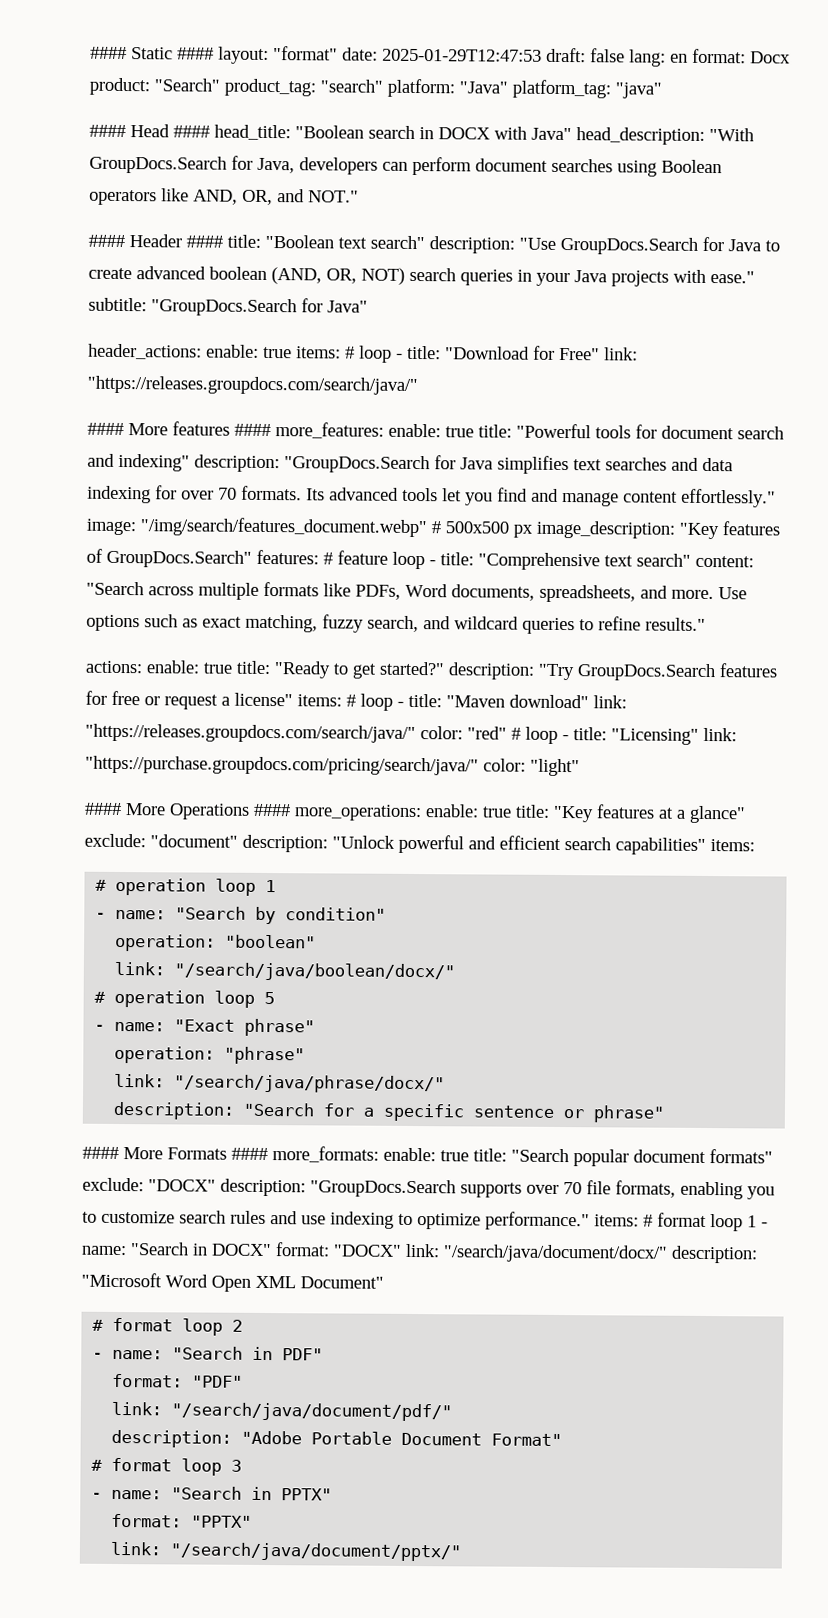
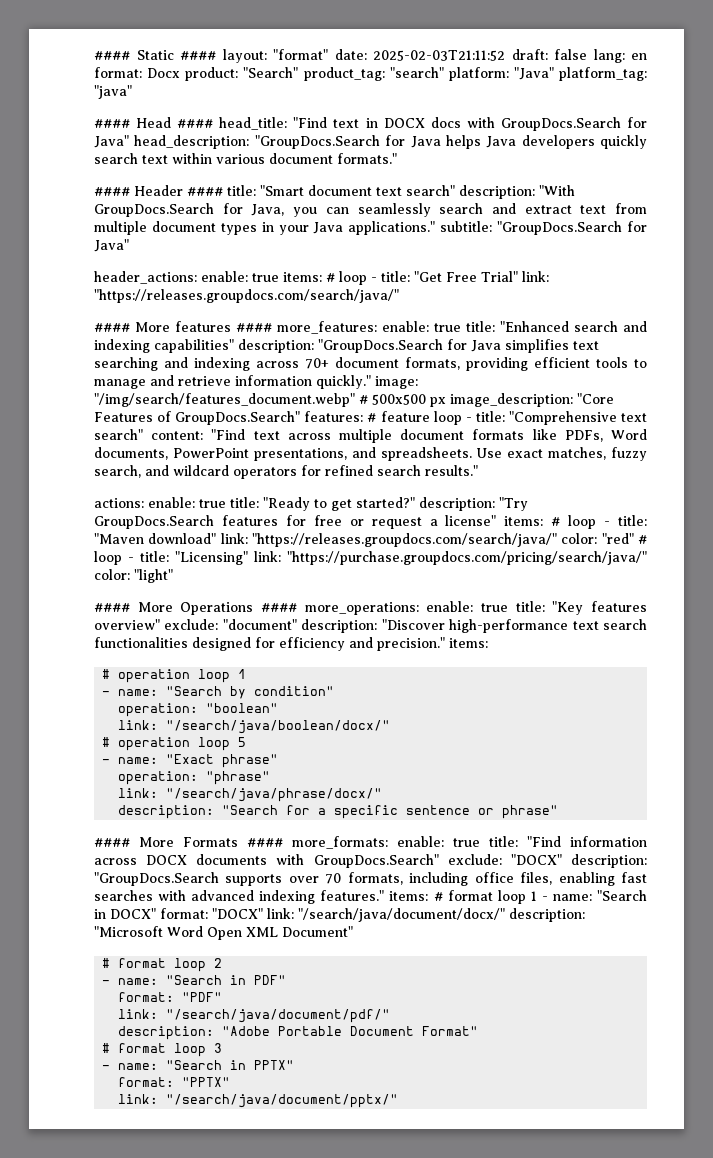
- #### Static #### layout: "format" date: 2025-01-29T12:47:53 draft: false lang: en format: Docx product: "Search" product_tag: "search" platform: "Java" platform_tag: "java"
+ #### Static #### layout: "format" date: 2025-02-03T21:11:52 draft: false lang: en format: Docx product: "Search" product_tag: "search" platform: "Java" platform_tag: "java"
- #### Head #### head_title: "Boolean search in DOCX with Java" head_description: "With GroupDocs.Search for Java, developers can perform document searches using Boolean operators like AND, OR, and NOT."
+ #### Head #### head_title: "Find text in DOCX docs with GroupDocs.Search for Java" head_description: "GroupDocs.Search for Java helps Java developers quickly search text within various document formats."
- #### Header #### title: "Boolean text search" description: "Use GroupDocs.Search for Java to create advanced boolean (AND, OR, NOT) search queries in your Java projects with ease." subtitle: "GroupDocs.Search for Java"
+ #### Header #### title: "Smart document text search" description: "With GroupDocs.Search for Java, you can seamlessly search and extract text from multiple document types in your Java applications." subtitle: "GroupDocs.Search for Java"
- header_actions: enable: true items: # loop - title: "Download for Free" link: "https://releases.groupdocs.com/search/java/"
+ header_actions: enable: true items: # loop - title: "Get Free Trial" link: "https://releases.groupdocs.com/search/java/"
- #### More features #### more_features: enable: true title: "Powerful tools for document search and indexing" description: "GroupDocs.Search for Java simplifies text searches and data indexing for over 70 formats. Its advanced tools let you find and manage content effortlessly." image: "/img/search/features_document.webp" # 500x500 px image_description: "Key features of GroupDocs.Search" features: # feature loop - title: "Comprehensive text search" content: "Search across multiple formats like PDFs, Word documents, spreadsheets, and more. Use options such as exact matching, fuzzy search, and wildcard queries to refine results."
+ #### More features #### more_features: enable: true title: "Enhanced search and indexing capabilities" description: "GroupDocs.Search for Java simplifies text searching and indexing across 70+ document formats, providing efficient tools to manage and retrieve information quickly." image: "/img/search/features_document.webp" # 500x500 px image_description: "Core Features of GroupDocs.Search" features: # feature loop - title: "Comprehensive text search" content: "Find text across multiple document formats like PDFs, Word documents, PowerPoint presentations, and spreadsheets. Use exact matches, fuzzy search, and wildcard operators for refined search results."
- #### More Operations #### more_operations: enable: true title: "Key features at a glance" exclude: "document" description: "Unlock powerful and efficient search capabilities" items:
+ #### More Operations #### more_operations: enable: true title: "Key features overview" exclude: "document" description: "Discover high-performance text search functionalities designed for efficiency and precision." items:
- #### More Formats #### more_formats: enable: true title: "Search popular document formats" exclude: "DOCX" description: "GroupDocs.Search supports over 70 file formats, enabling you to customize search rules and use indexing to optimize performance." items: # format loop 1 - name: "Search in DOCX" format: "DOCX" link: "/search/java/document/docx/" description: "Microsoft Word Open XML Document"
+ #### More Formats #### more_formats: enable: true title: "Find information across DOCX documents with GroupDocs.Search" exclude: "DOCX" description: "GroupDocs.Search supports over 70 formats, including office files, enabling fast searches with advanced indexing features." items: # format loop 1 - name: "Search in DOCX" format: "DOCX" link: "/search/java/document/docx/" description: "Microsoft Word Open XML Document"

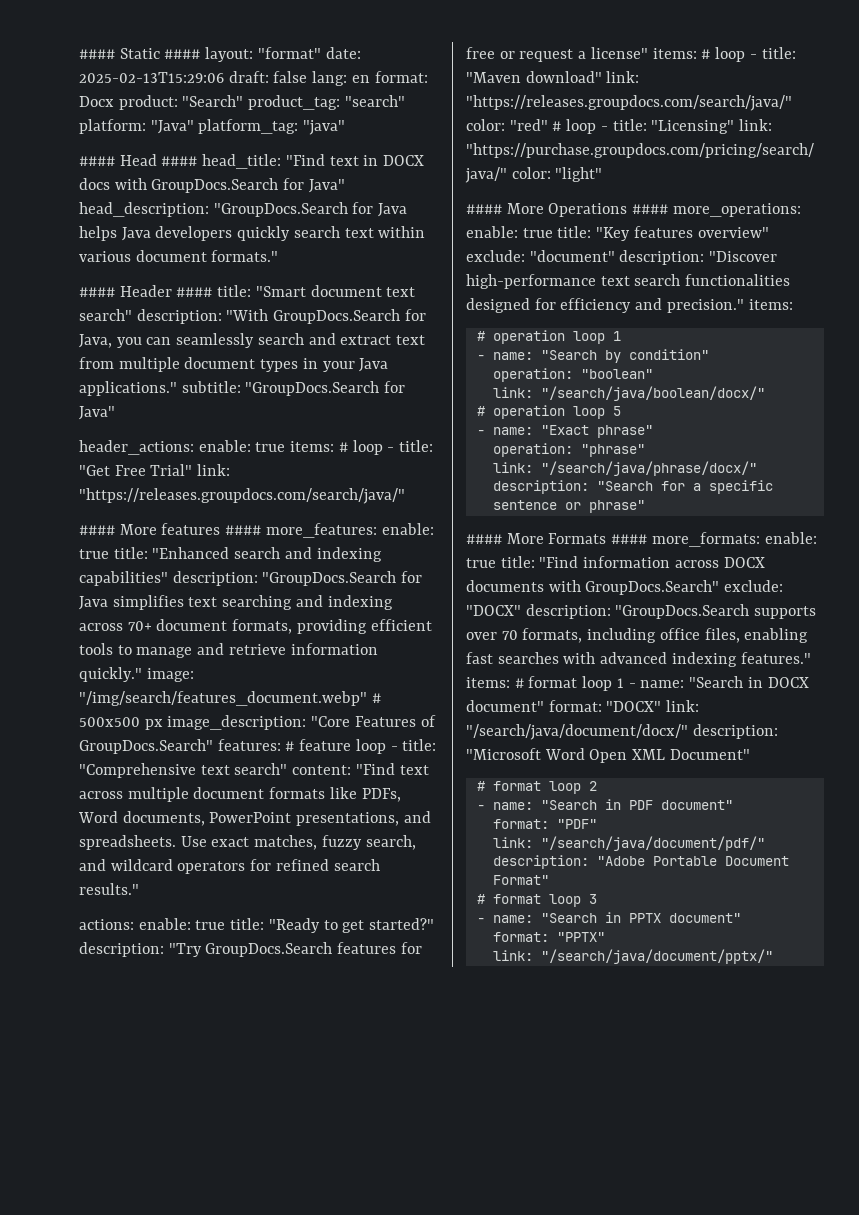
- #### Static #### layout: "format" date: 2025-02-03T21:11:52 draft: false lang: en format: Docx product: "Search" product_tag: "search" platform: "Java" platform_tag: "java"
+ #### Static #### layout: "format" date: 2025-02-13T15:29:06 draft: false lang: en format: Docx product: "Search" product_tag: "search" platform: "Java" platform_tag: "java"
- #### More Formats #### more_formats: enable: true title: "Find information across DOCX documents with GroupDocs.Search" exclude: "DOCX" description: "GroupDocs.Search supports over 70 formats, including office files, enabling fast searches with advanced indexing features." items: # format loop 1 - name: "Search in DOCX" format: "DOCX" link: "/search/java/document/docx/" description: "Microsoft Word Open XML Document"
+ #### More Formats #### more_formats: enable: true title: "Find information across DOCX documents with GroupDocs.Search" exclude: "DOCX" description: "GroupDocs.Search supports over 70 formats, including office files, enabling fast searches with advanced indexing features." items: # format loop 1 - name: "Search in DOCX document" format: "DOCX" link: "/search/java/document/docx/" description: "Microsoft Word Open XML Document"
- - name: "Search in PDF"
+ - name: "Search in PDF document"
- - name: "Search in PPTX"
+ - name: "Search in PPTX document"

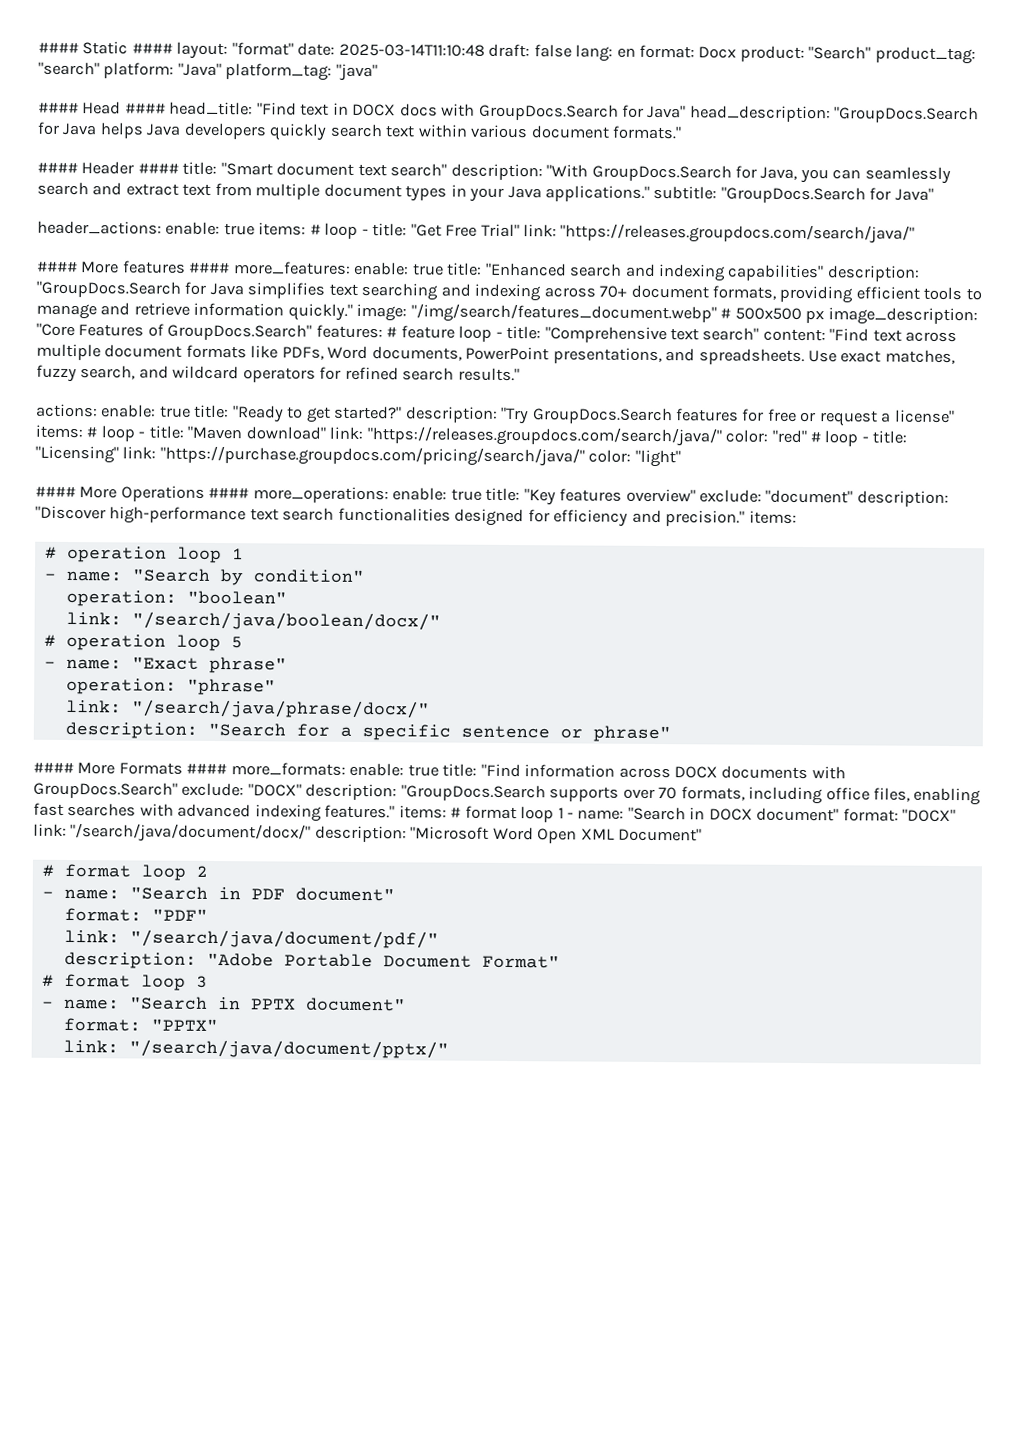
- #### Static #### layout: "format" date: 2025-02-13T15:29:06 draft: false lang: en format: Docx product: "Search" product_tag: "search" platform: "Java" platform_tag: "java"
+ #### Static #### layout: "format" date: 2025-03-14T11:10:48 draft: false lang: en format: Docx product: "Search" product_tag: "search" platform: "Java" platform_tag: "java"

